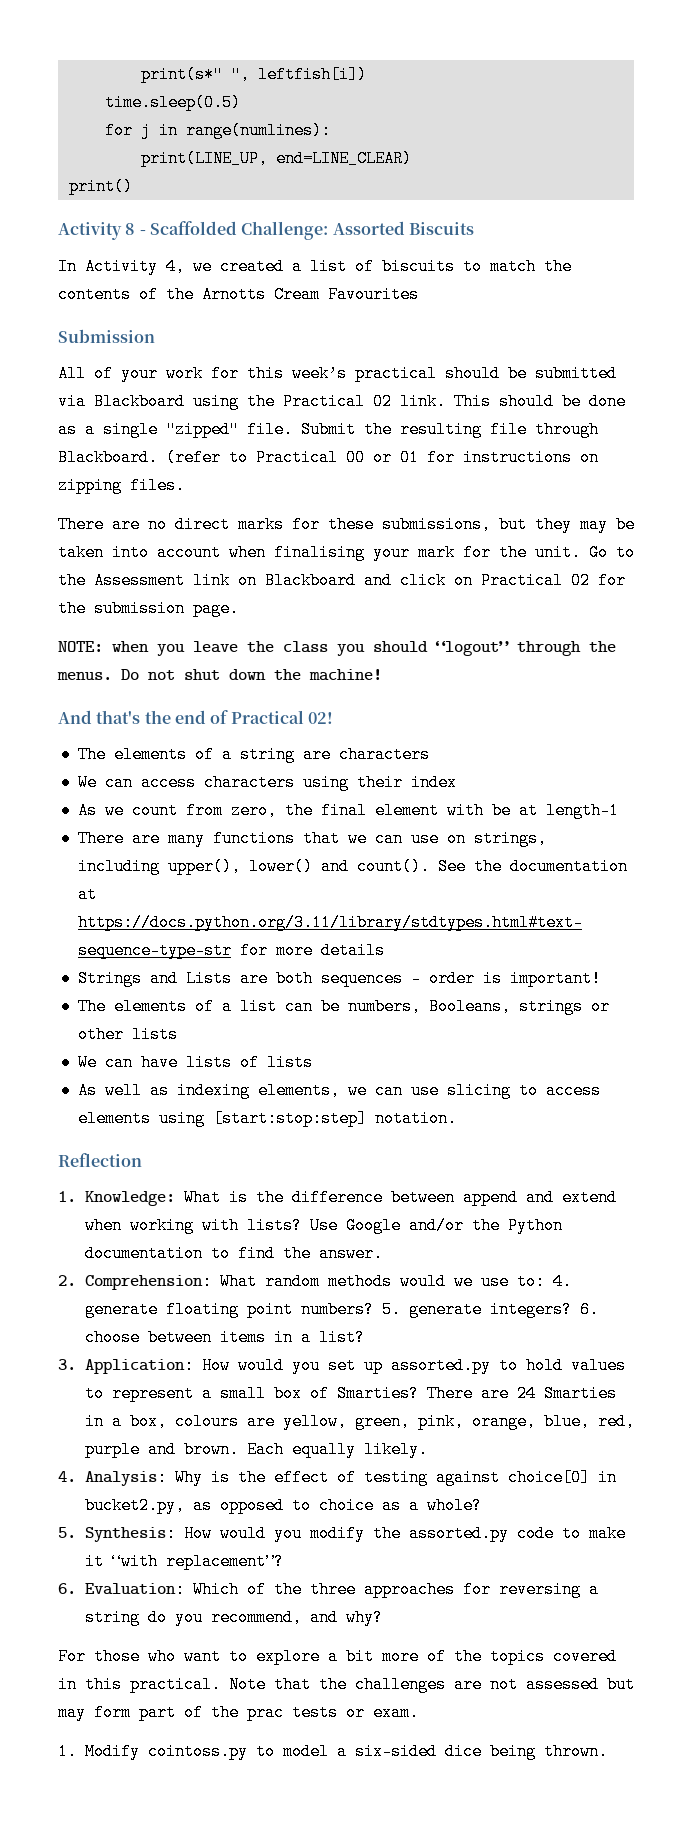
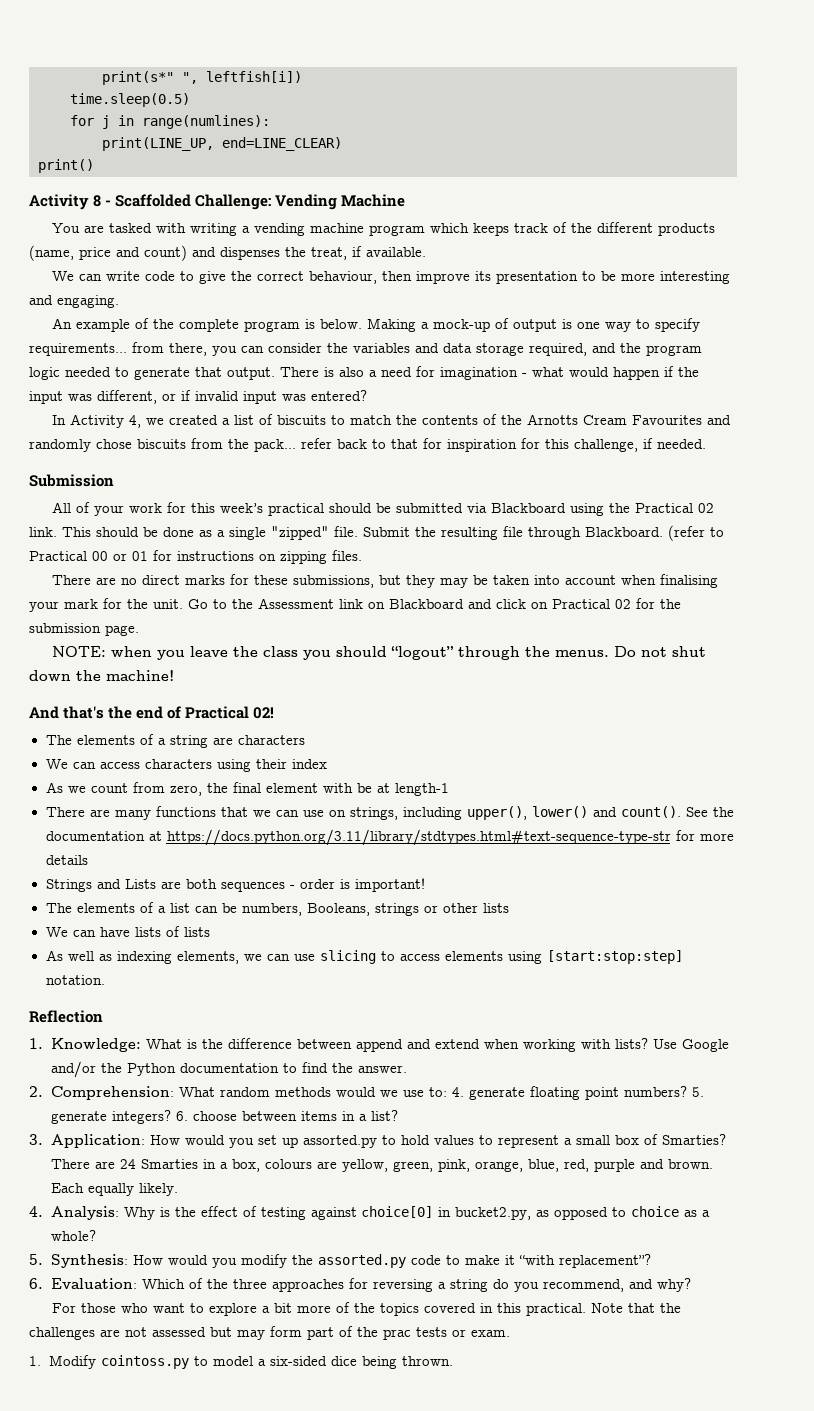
- Activity 8 - Scaffolded Challenge: Assorted Biscuits
+ Activity 8 - Scaffolded Challenge: Vending Machine
+ You are tasked with writing a vending machine program which keeps track of the different products (name, price and count) and dispenses the treat, if available.
+ We can write code to give the correct behaviour, then improve its presentation to be more interesting and engaging.
+ An example of the complete program is below. Making a mock-up of output is one way to specify requirements... from there, you can consider the variables and data storage required, and the program logic needed to generate that output. There is also a need for imagination - what would happen if the input was different, or if invalid input was entered?
- In Activity 4, we created a list of biscuits to match the contents of the Arnotts Cream Favourites
+ In Activity 4, we created a list of biscuits to match the contents of the Arnotts Cream Favourites and randomly chose biscuits from the pack... refer back to that for inspiration for this challenge, if needed.

